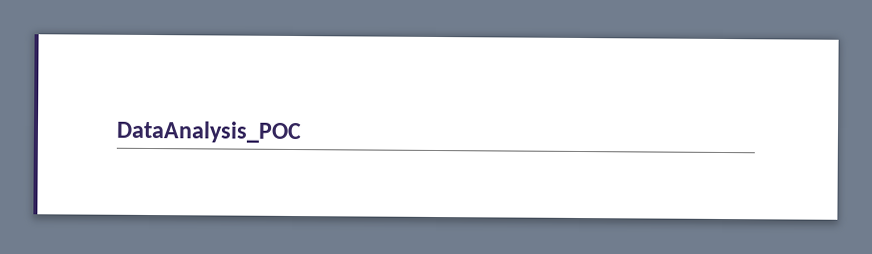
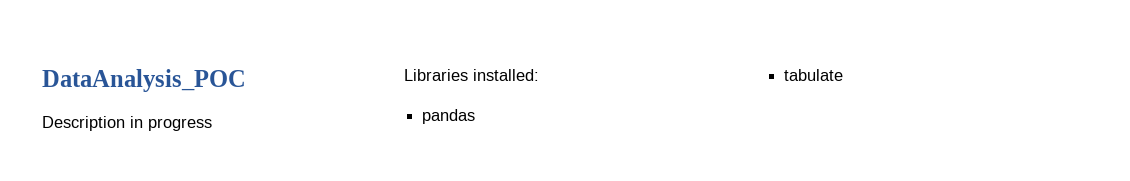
+ Description in progress
+ Libraries installed:
+ pandas
+ tabulate

